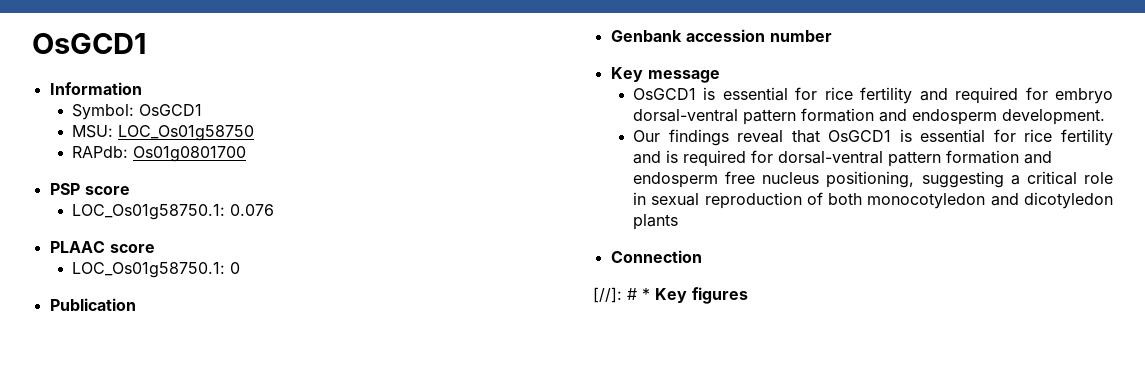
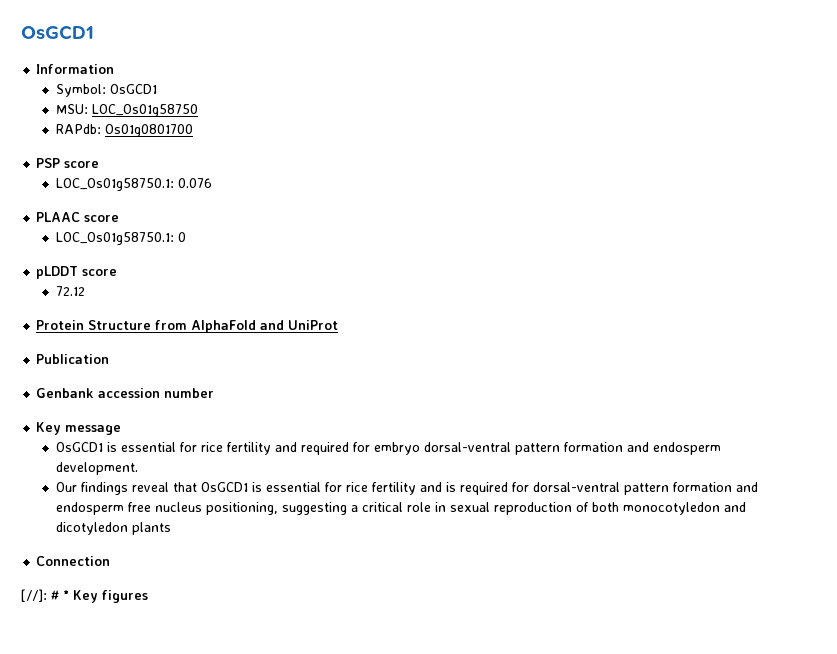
+ pLDDT score
+ 72.12
+ Protein Structure from AlphaFold and UniProt

